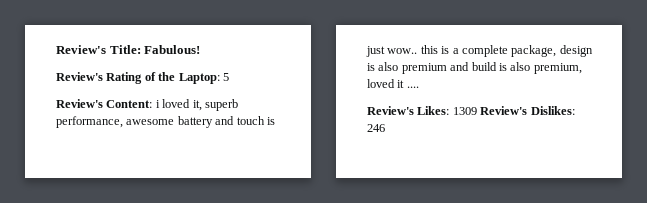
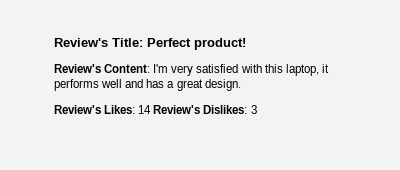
- Review's Title: Fabulous!
- Review's Rating of the Laptop: 5
- Review's Content: i loved it, superb performance, awesome battery and touch is just wow.. this is a complete package, design is also premium and build is also premium, loved it ....
+ Review's Title: Perfect product!
+ Review's Content: I'm very satisfied with this laptop, it performs well and has a great design.
- Review's Likes: 1309 Review's Dislikes: 246
+ Review's Likes: 14 Review's Dislikes: 3

